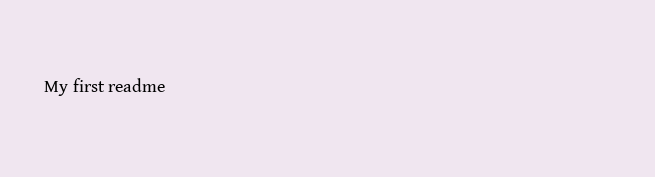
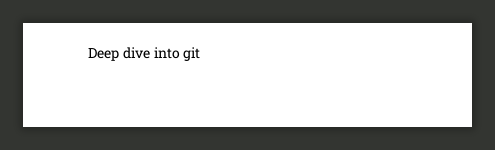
- My first readme
+ Deep dive into git

